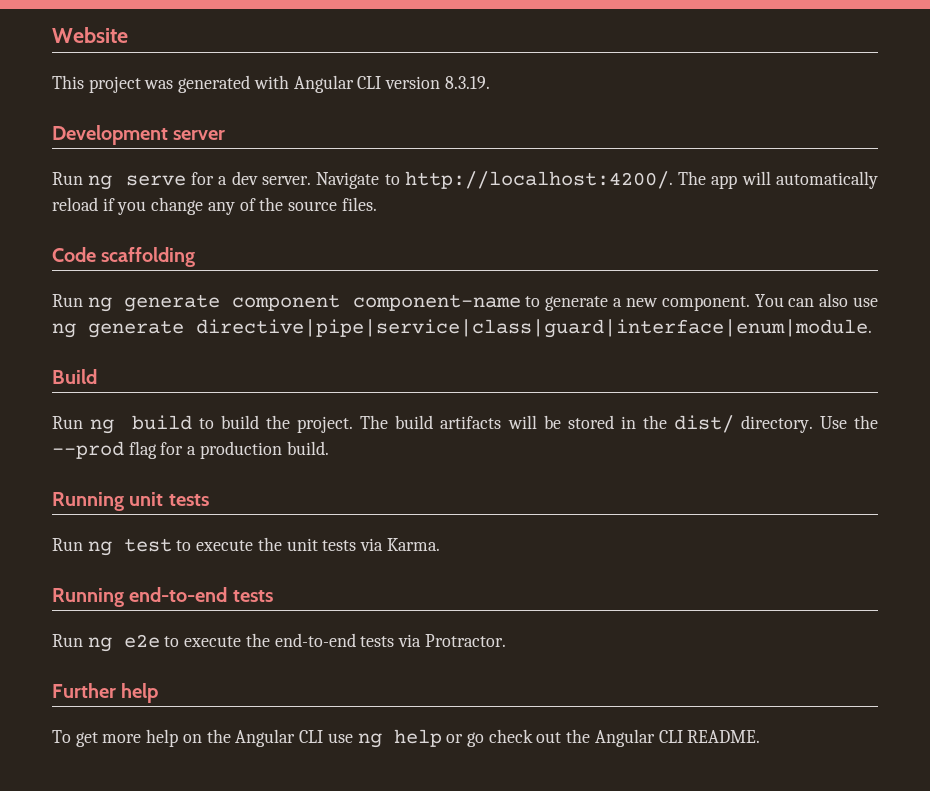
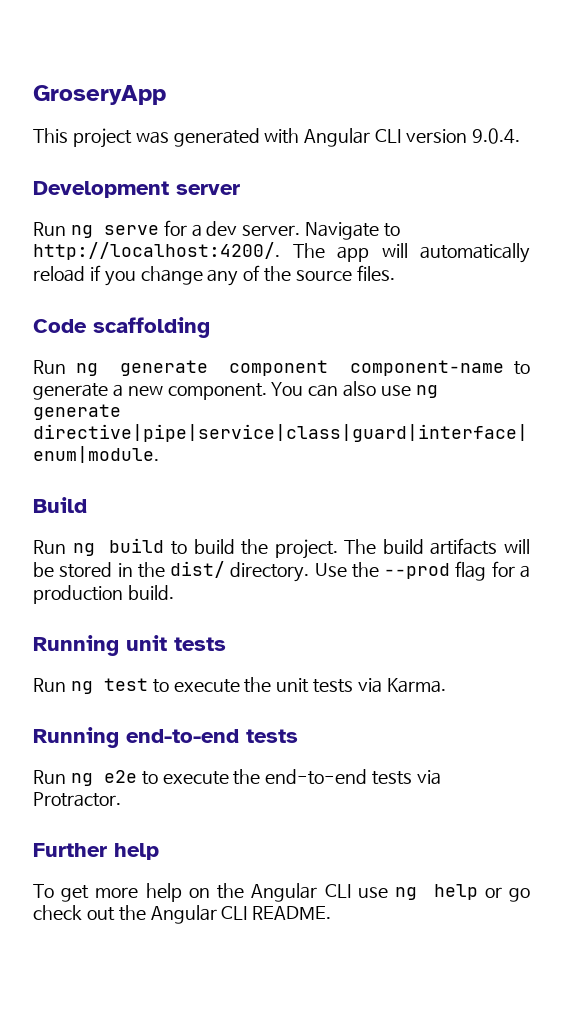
- Website
+ GroseryApp
- This project was generated with Angular CLI version 8.3.19.
+ This project was generated with Angular CLI version 9.0.4.

